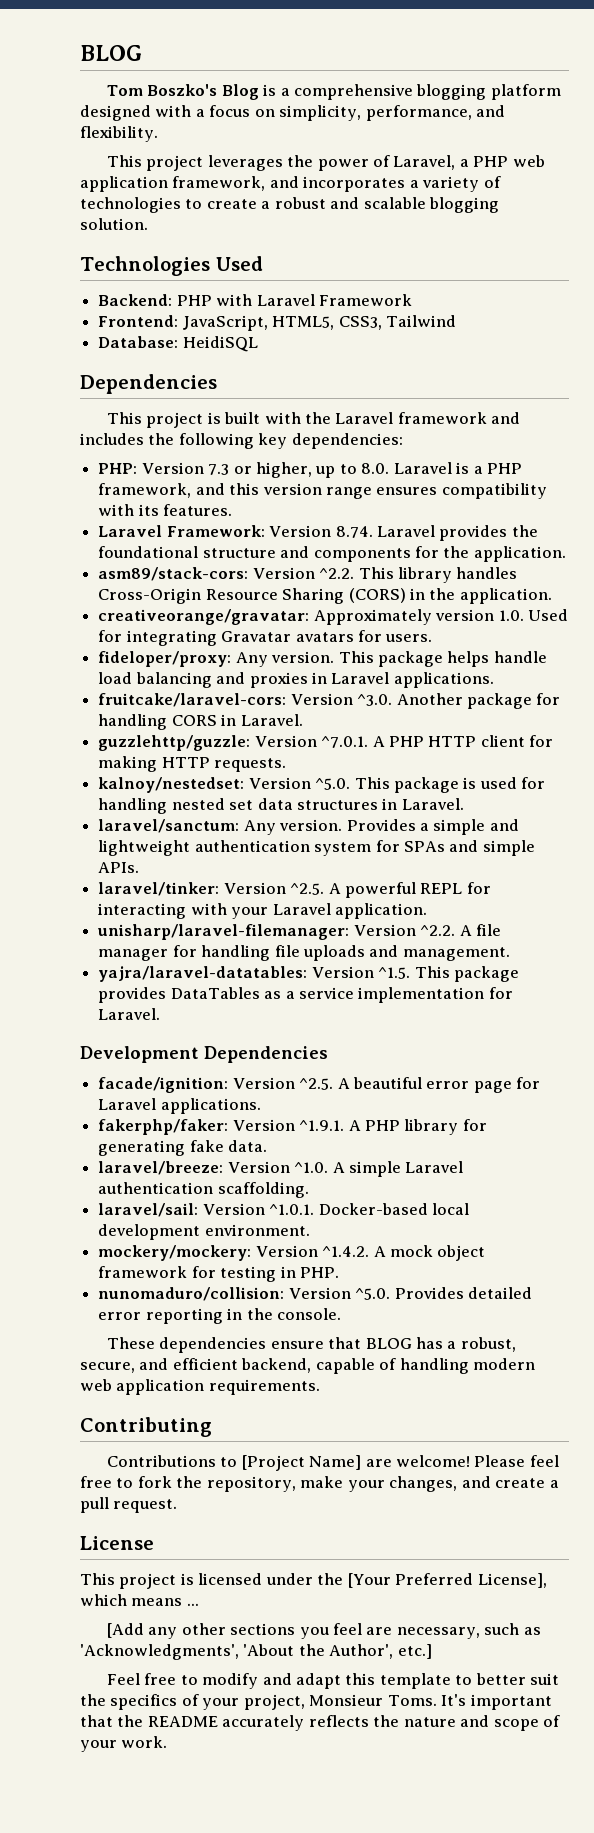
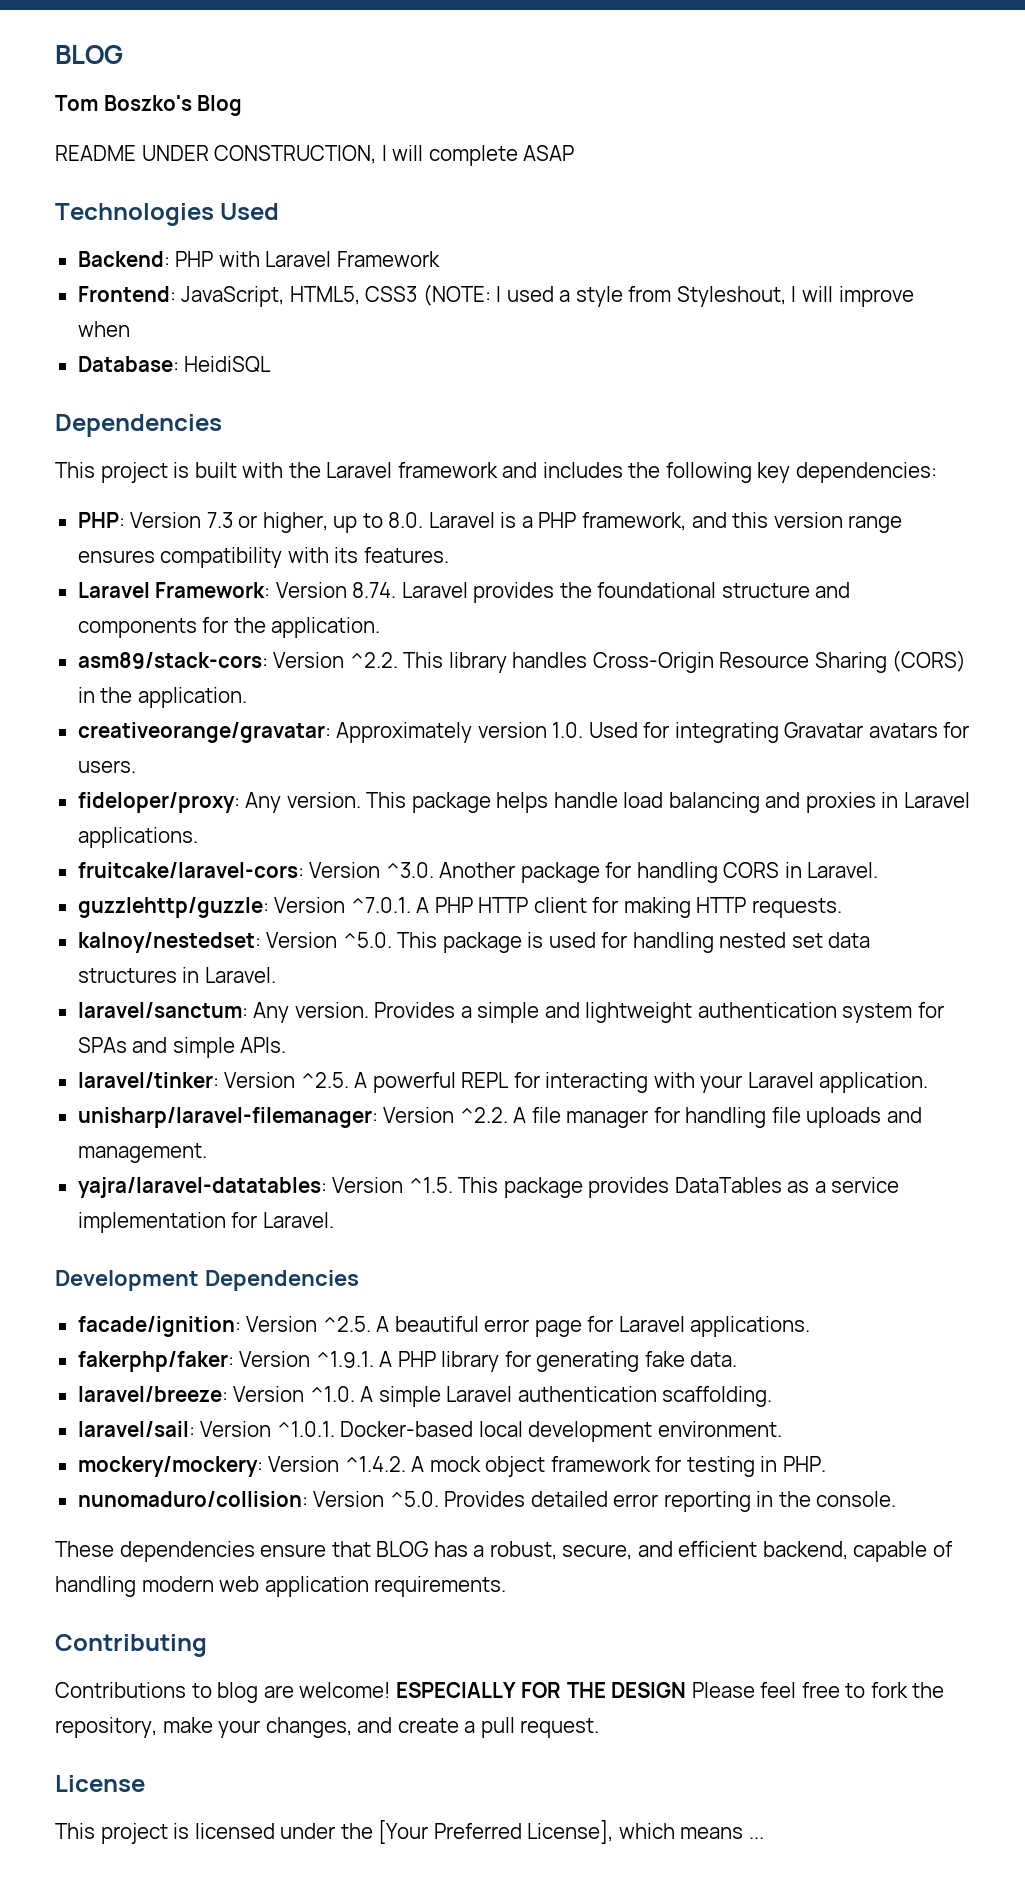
- Tom Boszko's Blog is a comprehensive blogging platform designed with a focus on simplicity, performance, and flexibility.
- This project leverages the power of Laravel, a PHP web application framework, and incorporates a variety of technologies to create a robust and scalable blogging solution.
+ Tom Boszko's Blog
+ README UNDER CONSTRUCTION, I will complete ASAP
- Frontend: JavaScript, HTML5, CSS3, Tailwind
+ Frontend: JavaScript, HTML5, CSS3 (NOTE: I used a style from Styleshout, I will improve when
- Contributions to [Project Name] are welcome! Please feel free to fork the repository, make your changes, and create a pull request.
+ Contributions to blog are welcome! ESPECIALLY FOR THE DESIGN Please feel free to fork the repository, make your changes, and create a pull request.
- [Add any other sections you feel are necessary, such as 'Acknowledgments', 'About the Author', etc.]
- Feel free to modify and adapt this template to better suit the specifics of your project, Monsieur Toms. It's important that the README accurately reflects the nature and scope of your work.

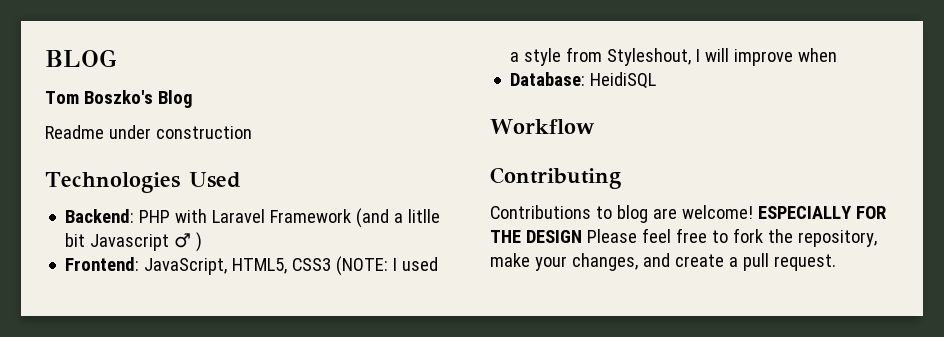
- README UNDER CONSTRUCTION, I will complete ASAP
+ Readme under construction
- Backend: PHP with Laravel Framework
+ Backend: PHP with Laravel Framework (and a litlle bit Javascript ♂ )
  Database: HeidiSQL
- Dependencies
- This project is built with the Laravel framework and includes the following key dependencies:
- PHP: Version 7.3 or higher, up to 8.0. Laravel is a PHP framework, and this version range ensures compatibility with its features.
- Laravel Framework: Version 8.74. Laravel provides the foundational structure and components for the application.
- asm89/stack-cors: Version ^2.2. This library handles Cross-Origin Resource Sharing (CORS) in the application.
- creativeorange/gravatar: Approximately version 1.0. Used for integrating Gravatar avatars for users.
- fideloper/proxy: Any version. This package helps handle load balancing and proxies in Laravel applications.
- fruitcake/laravel-cors: Version ^3.0. Another package for handling CORS in Laravel.
- guzzlehttp/guzzle: Version ^7.0.1. A PHP HTTP client for making HTTP requests.
- kalnoy/nestedset: Version ^5.0. This package is used for handling nested set data structures in Laravel.
- laravel/sanctum: Any version. Provides a simple and lightweight authentication system for SPAs and simple APIs.
- laravel/tinker: Version ^2.5. A powerful REPL for interacting with your Laravel application.
- unisharp/laravel-filemanager: Version ^2.2. A file manager for handling file uploads and management.
- yajra/laravel-datatables: Version ^1.5. This package provides DataTables as a service implementation for Laravel.
- Development Dependencies
- facade/ignition: Version ^2.5. A beautiful error page for Laravel applications.
- fakerphp/faker: Version ^1.9.1. A PHP library for generating fake data.
- laravel/breeze: Version ^1.0. A simple Laravel authentication scaffolding.
- laravel/sail: Version ^1.0.1. Docker-based local development environment.
- mockery/mockery: Version ^1.4.2. A mock object framework for testing in PHP.
- nunomaduro/collision: Version ^5.0. Provides detailed error reporting in the console.
- These dependencies ensure that BLOG has a robust, secure, and efficient backend, capable of handling modern web application requirements.
+ Workflow
- License
- This project is licensed under the [Your Preferred License], which means ...

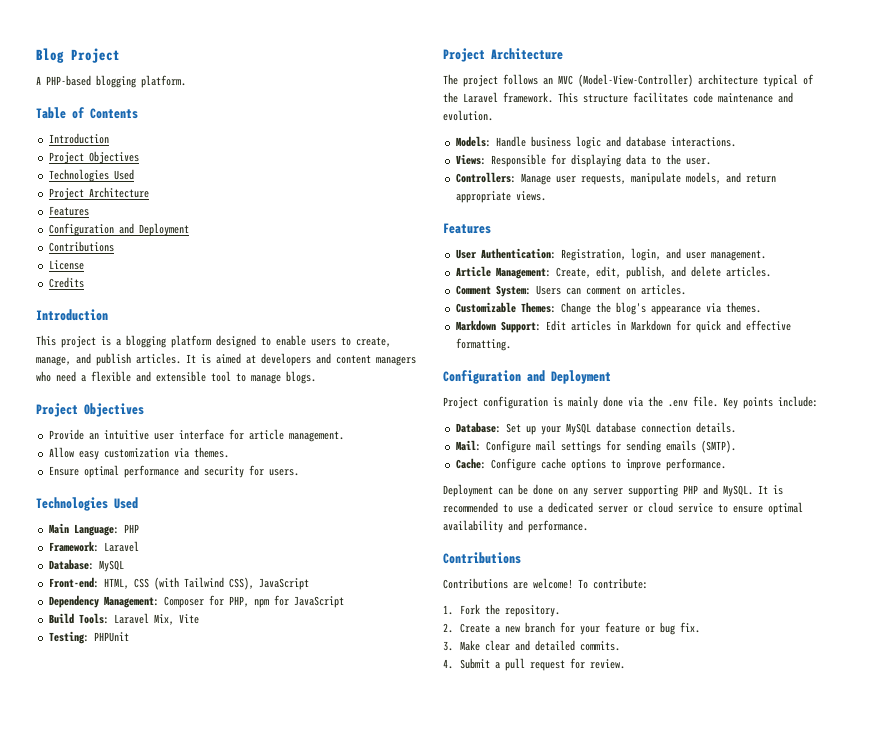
- BLOG
- Tom Boszko's Blog
- Readme under construction
+ Blog Project
+ A PHP-based blogging platform.
+ Table of Contents
+ Introduction
+ Project Objectives
  Technologies Used
- Backend: PHP with Laravel Framework (and a litlle bit Javascript ♂ )
- Frontend: JavaScript, HTML5, CSS3 (NOTE: I used a style from Styleshout, I will improve when
- Database: HeidiSQL
- Workflow
- Contributing
- Contributions to blog are welcome! ESPECIALLY FOR THE DESIGN Please feel free to fork the repository, make your changes, and create a pull request.
+ Project Architecture
+ Features
+ Configuration and Deployment
+ Contributions
+ License
+ Credits
+ Introduction
+ This project is a blogging platform designed to enable users to create, manage, and publish articles. It is aimed at developers and content managers who need a flexible and extensible tool to manage blogs.
+ Project Objectives
+ Provide an intuitive user interface for article management.
+ Allow easy customization via themes.
+ Ensure optimal performance and security for users.
+ Technologies Used
+ Main Language: PHP
+ Framework: Laravel
+ Database: MySQL
+ Front-end: HTML, CSS (with Tailwind CSS), JavaScript
+ Dependency Management: Composer for PHP, npm for JavaScript
+ Build Tools: Laravel Mix, Vite
+ Testing: PHPUnit
+ Project Architecture
+ The project follows an MVC (Model-View-Controller) architecture typical of the Laravel framework. This structure facilitates code maintenance and evolution.
+ Models: Handle business logic and database interactions.
+ Views: Responsible for displaying data to the user.
+ Controllers: Manage user requests, manipulate models, and return appropriate views.
+ Features
+ User Authentication: Registration, login, and user management.
+ Article Management: Create, edit, publish, and delete articles.
+ Comment System: Users can comment on articles.
+ Customizable Themes: Change the blog's appearance via themes.
+ Markdown Support: Edit articles in Markdown for quick and effective formatting.
+ Configuration and Deployment
+ Project configuration is mainly done via the .env file. Key points include:
+ Database: Set up your MySQL database connection details.
+ Mail: Configure mail settings for sending emails (SMTP).
+ Cache: Configure cache options to improve performance.
+ Deployment can be done on any server supporting PHP and MySQL. It is recommended to use a dedicated server or cloud service to ensure optimal availability and performance.
+ Contributions
+ Contributions are welcome! To contribute:
+ 1. Fork the repository.
+ 2. Create a new branch for your feature or bug fix.
+ 3. Make clear and detailed commits.
+ 4. Submit a pull request for review.

